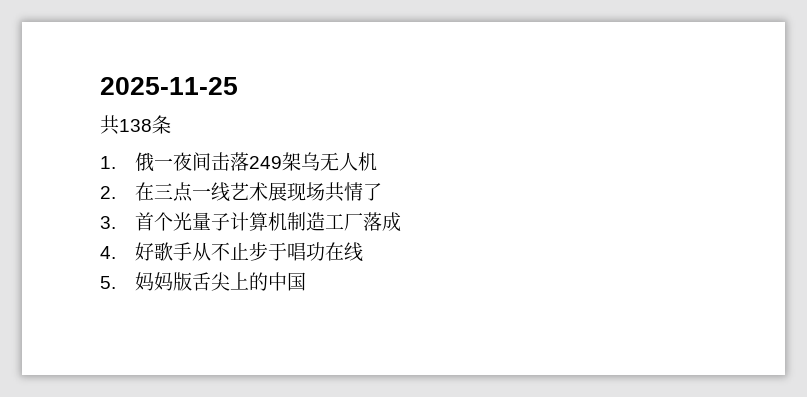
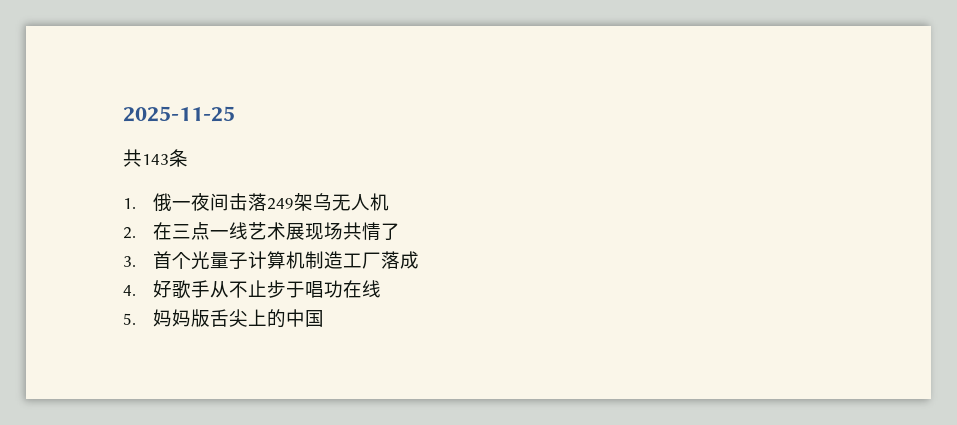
- 共138条
+ 共143条

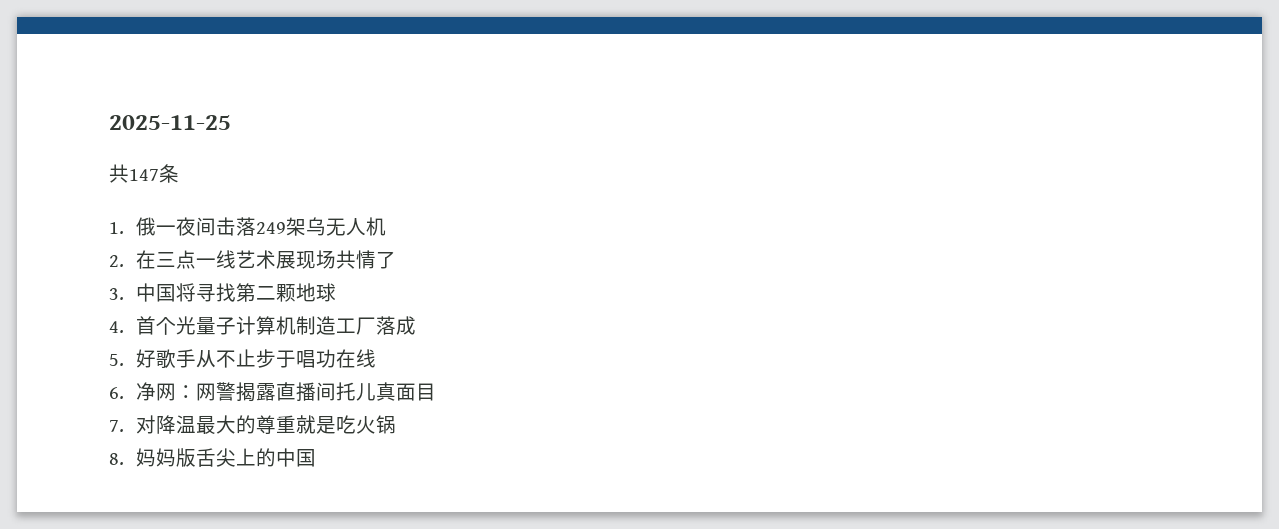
- 共143条
+ 共147条
- 3.首个光量子计算机制造工厂落成
+ 3.中国将寻找第二颗地球
+ 4.首个光量子计算机制造工厂落成
- 4.好歌手从不止步于唱功在线
+ 5.好歌手从不止步于唱功在线
- 5.妈妈版舌尖上的中国
+ 6.净网：网警揭露直播间托儿真面目
+ 7.对降温最大的尊重就是吃火锅
+ 8.妈妈版舌尖上的中国

